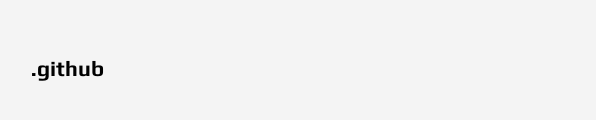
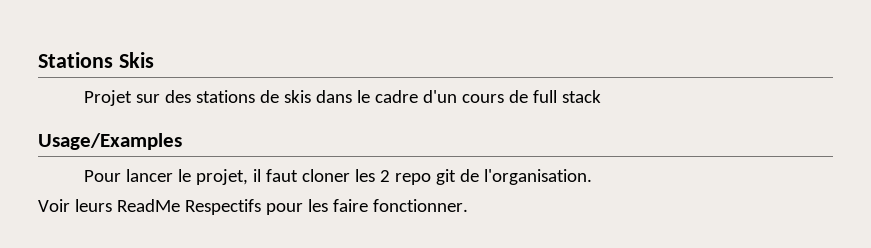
- .github
+ Stations Skis
+ Projet sur des stations de skis dans le cadre d'un cours de full stack
+ Usage/Examples
+ Pour lancer le projet, il faut cloner les 2 repo git de l'organisation.
+ Voir leurs ReadMe Respectifs pour les faire fonctionner.

